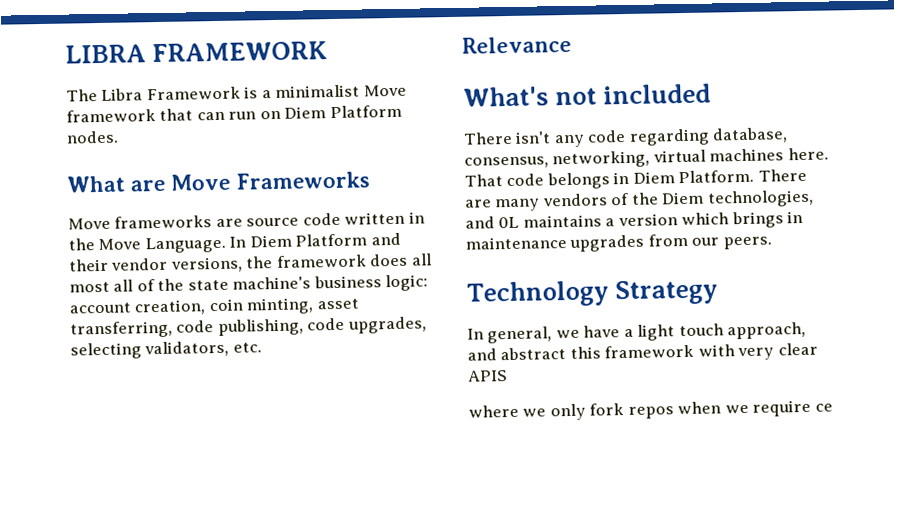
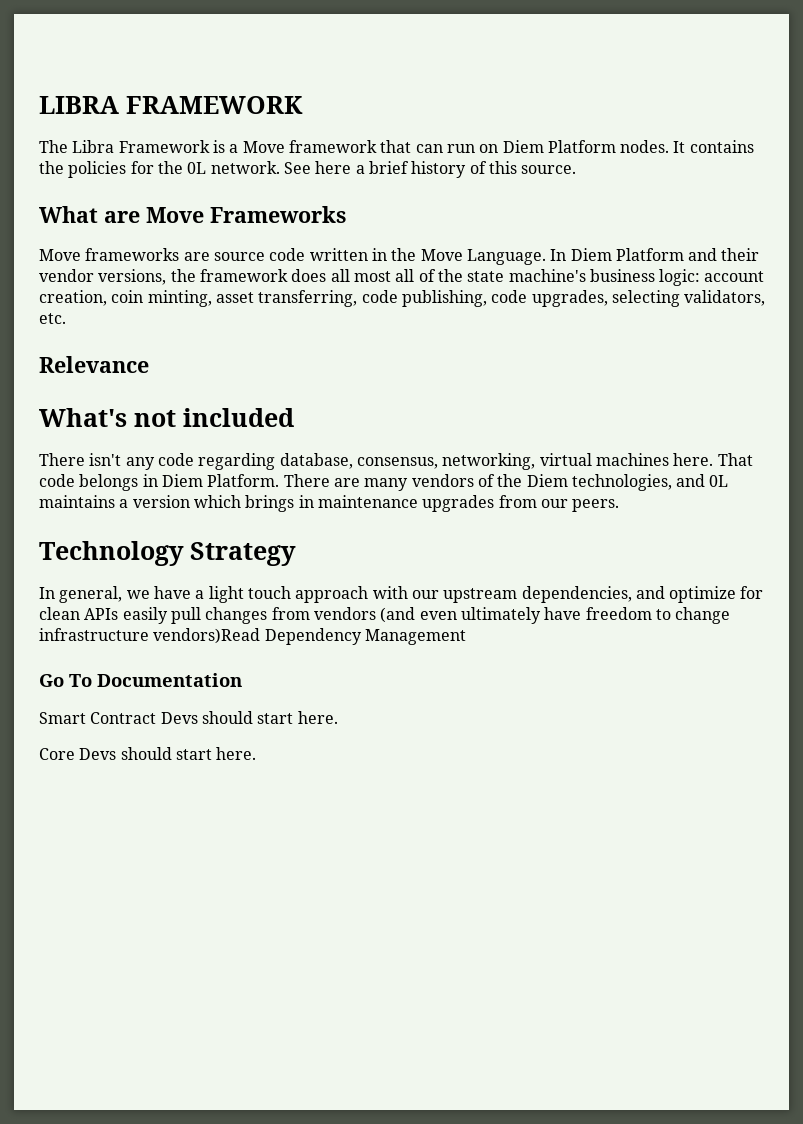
- The Libra Framework is a minimalist Move framework that can run on Diem Platform nodes.
+ The Libra Framework is a Move framework that can run on Diem Platform nodes. It contains the policies for the 0L network. See here a brief history of this source.
- In general, we have a light touch approach, and abstract this framework with very clear APIS
- where we only fork repos when we require ce
+ In general, we have a light touch approach with our upstream dependencies, and optimize for clean APIs easily pull changes from vendors (and even ultimately have freedom to change infrastructure vendors)Read Dependency Management
+ Go To Documentation
+ Smart Contract Devs should start here.
+ Core Devs should start here.

